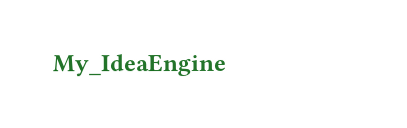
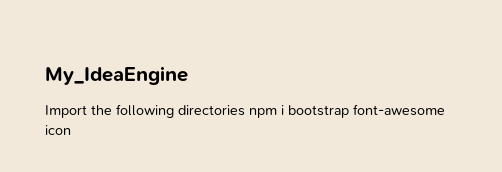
+ Import the following directories npm i bootstrap font-awesome icon

